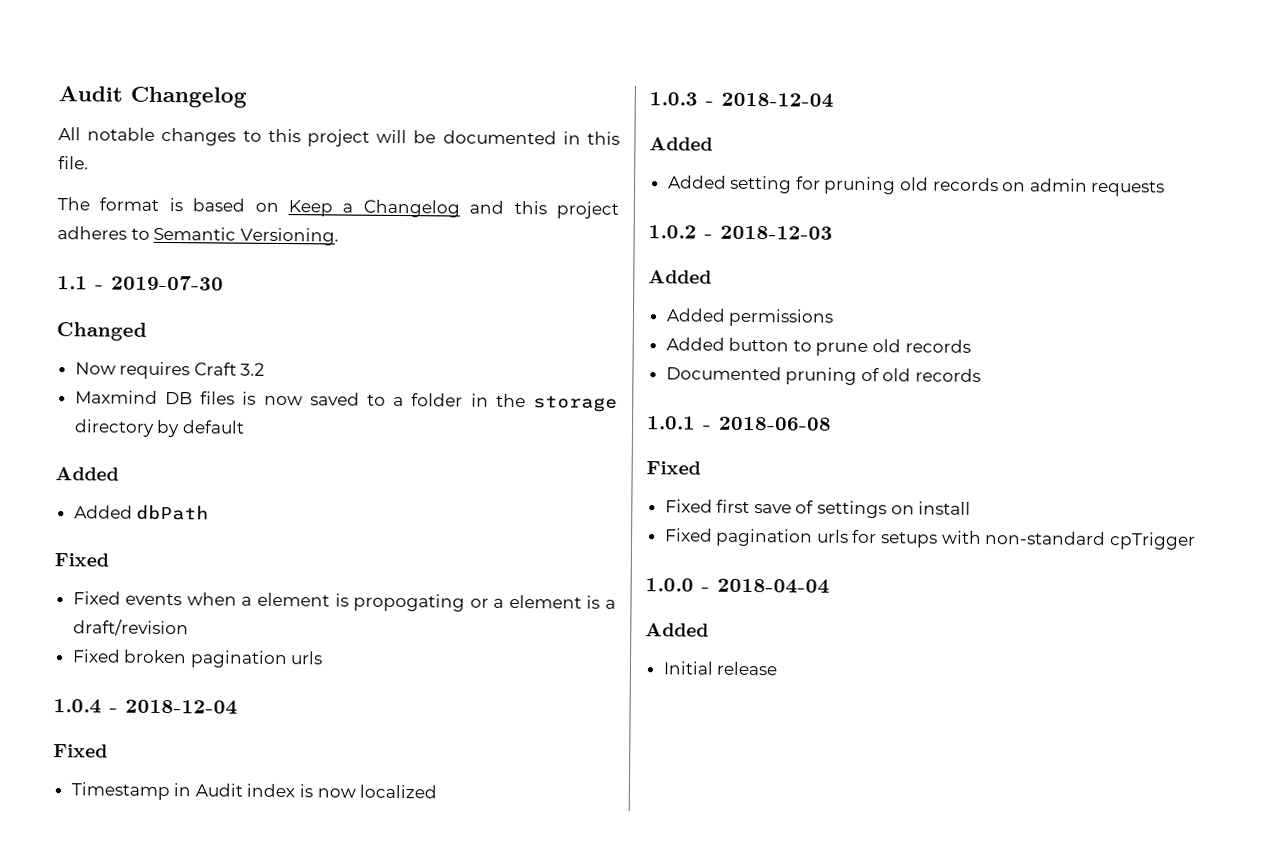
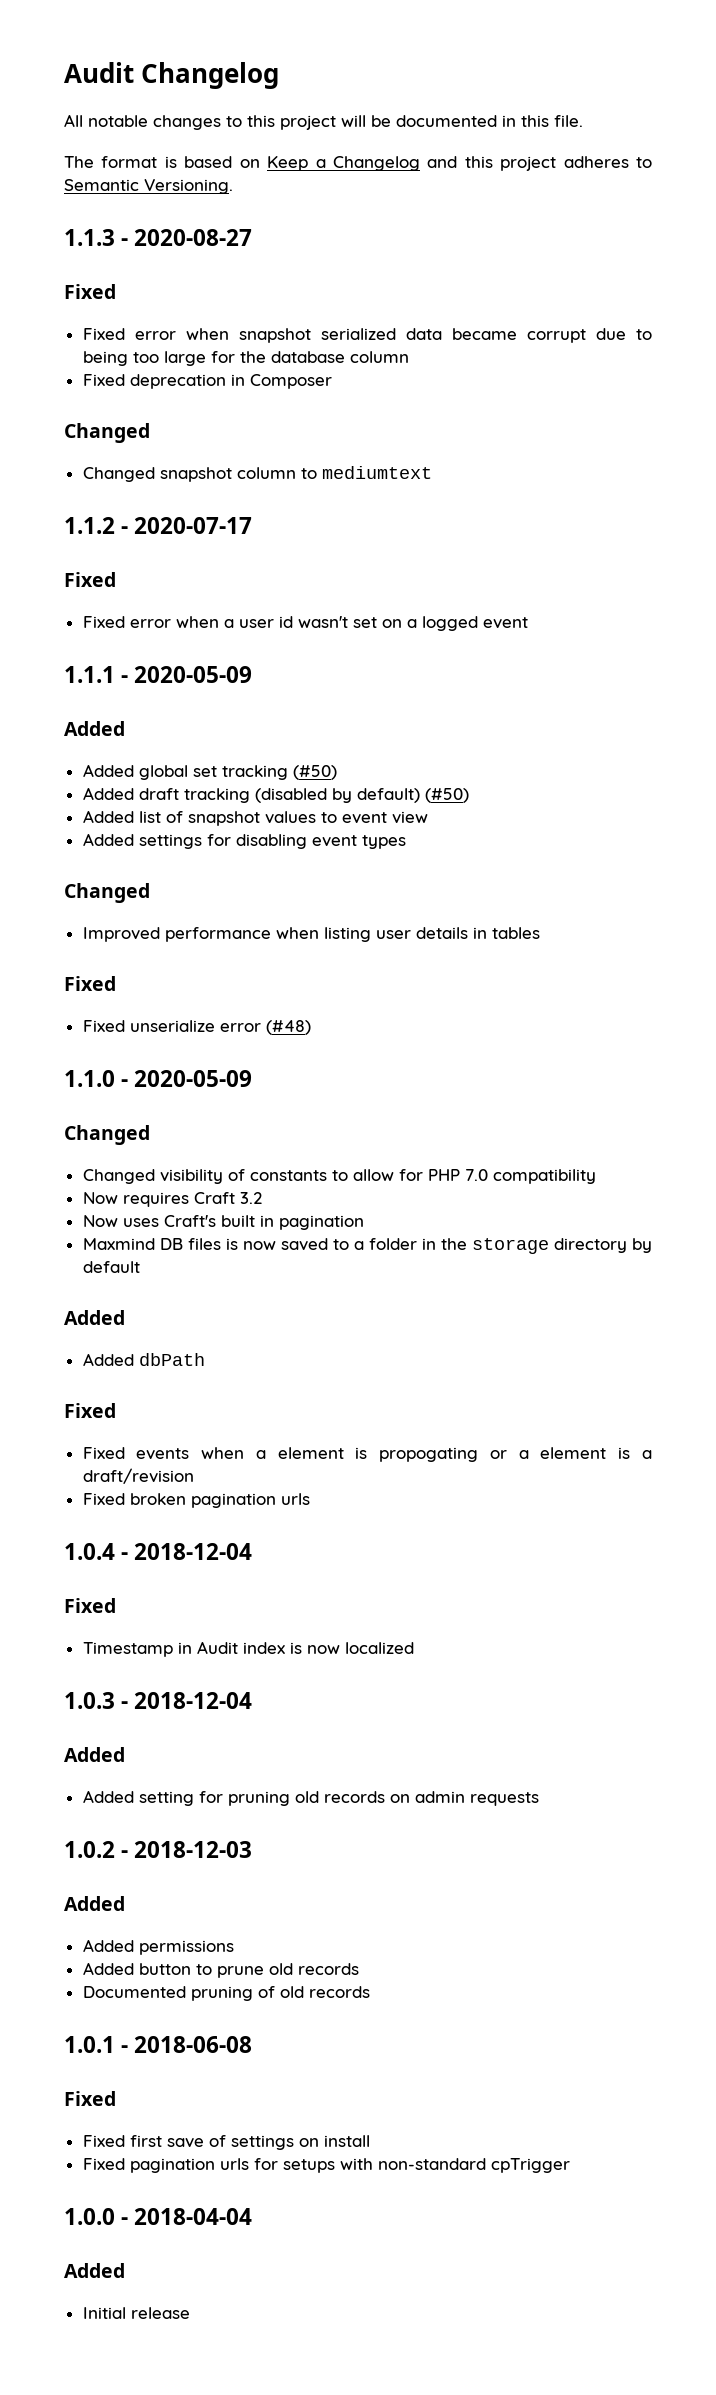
- 1.1 - 2019-07-30
+ 1.1.3 - 2020-08-27
+ Fixed
+ Fixed error when snapshot serialized data became corrupt due to being too large for the database column
+ Fixed deprecation in Composer
  Changed
+ Changed snapshot column to mediumtext
+ 1.1.2 - 2020-07-17
+ Fixed
+ Fixed error when a user id wasn't set on a logged event
+ 1.1.1 - 2020-05-09
+ Added
+ Added global set tracking (#50)
+ Added draft tracking (disabled by default) (#50)
+ Added list of snapshot values to event view
+ Added settings for disabling event types
+ Changed
+ Improved performance when listing user details in tables
+ Fixed
+ Fixed unserialize error (#48)
+ 1.1.0 - 2020-05-09
+ Changed
+ Changed visibility of constants to allow for PHP 7.0 compatibility
  Now requires Craft 3.2
+ Now uses Craft's built in pagination

